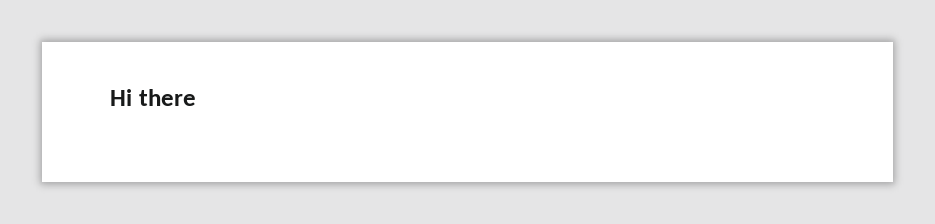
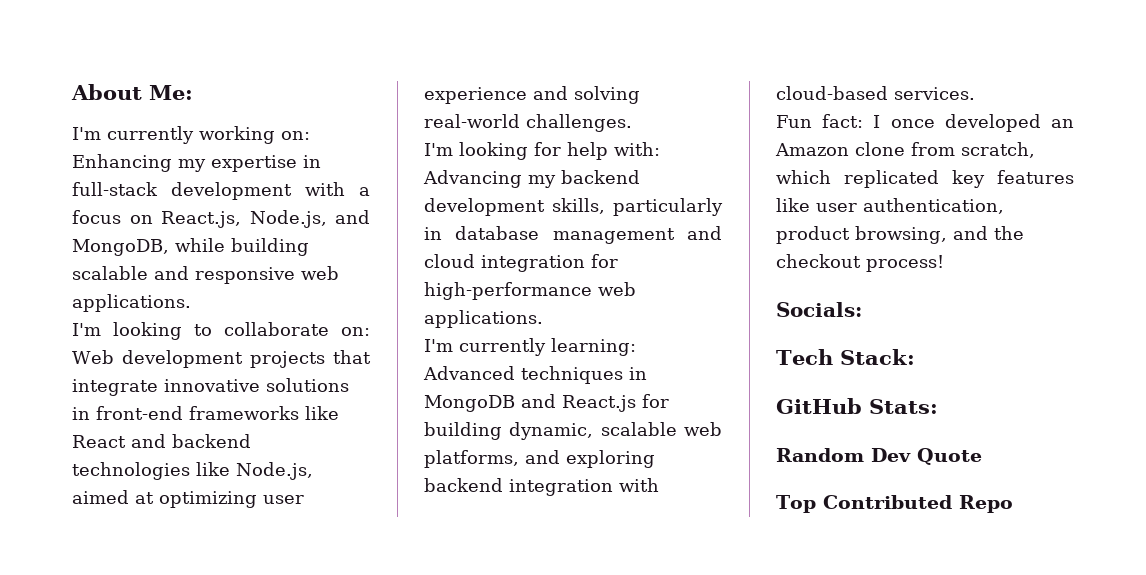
- Hi there
+ About Me:
+ I'm currently working on: Enhancing my expertise in full-stack development with a focus on React.js, Node.js, and MongoDB, while building scalable and responsive web applications.
+ I'm looking to collaborate on: Web development projects that integrate innovative solutions in front-end frameworks like React and backend technologies like Node.js, aimed at optimizing user experience and solving real-world challenges.
+ I'm looking for help with: Advancing my backend development skills, particularly in database management and cloud integration for high-performance web applications.
+ I'm currently learning: Advanced techniques in MongoDB and React.js for building dynamic, scalable web platforms, and exploring backend integration with cloud-based services.
+ Fun fact: I once developed an Amazon clone from scratch, which replicated key features like user authentication, product browsing, and the checkout process!
+ Socials:
+ Tech Stack:
+ GitHub Stats:
+ Random Dev Quote
+ Top Contributed Repo

